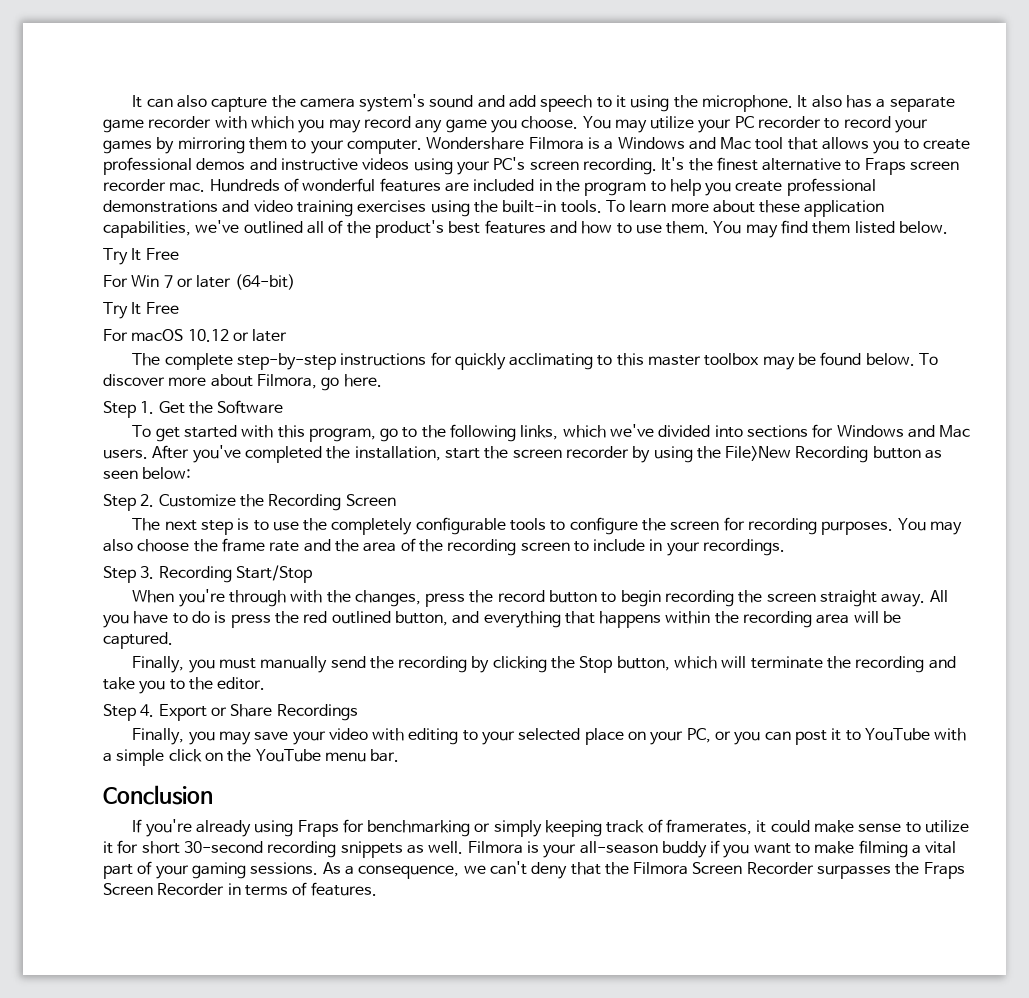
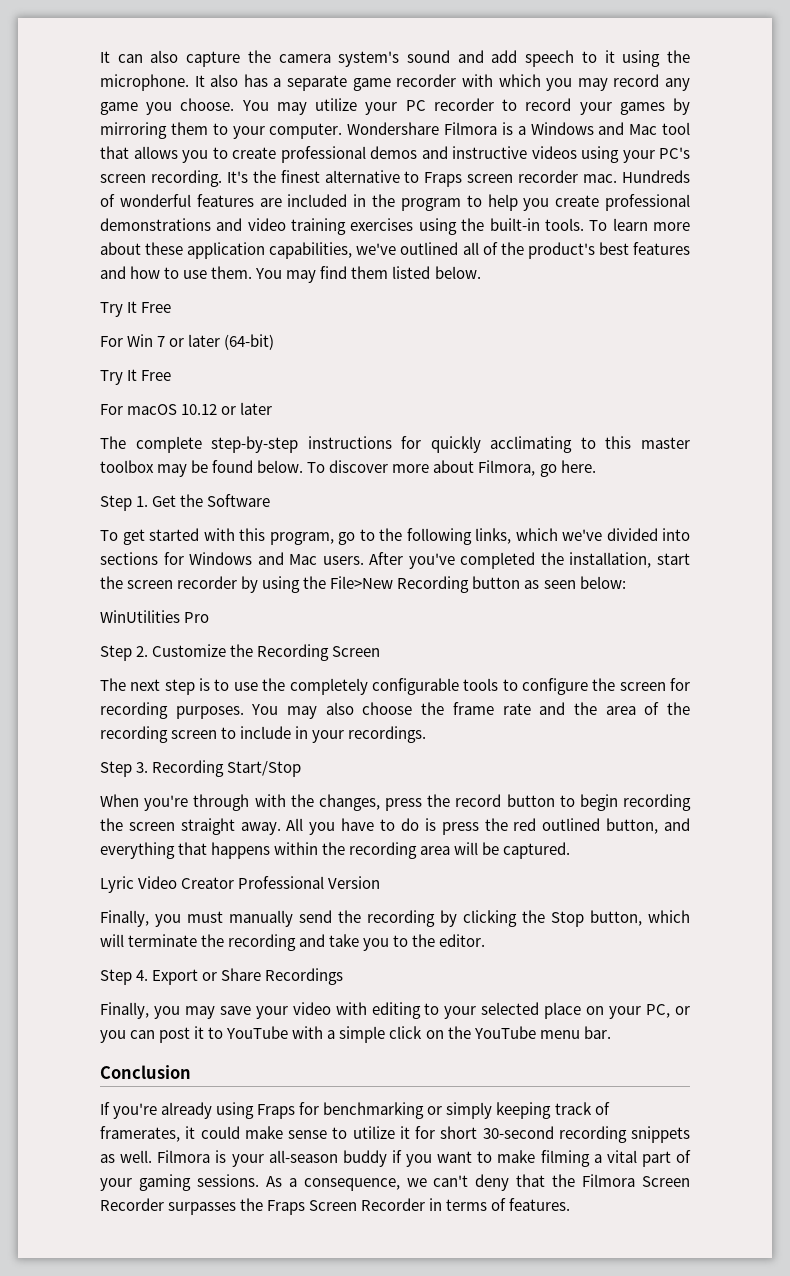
+ WinUtilities Pro
+ Lyric Video Creator Professional Version

